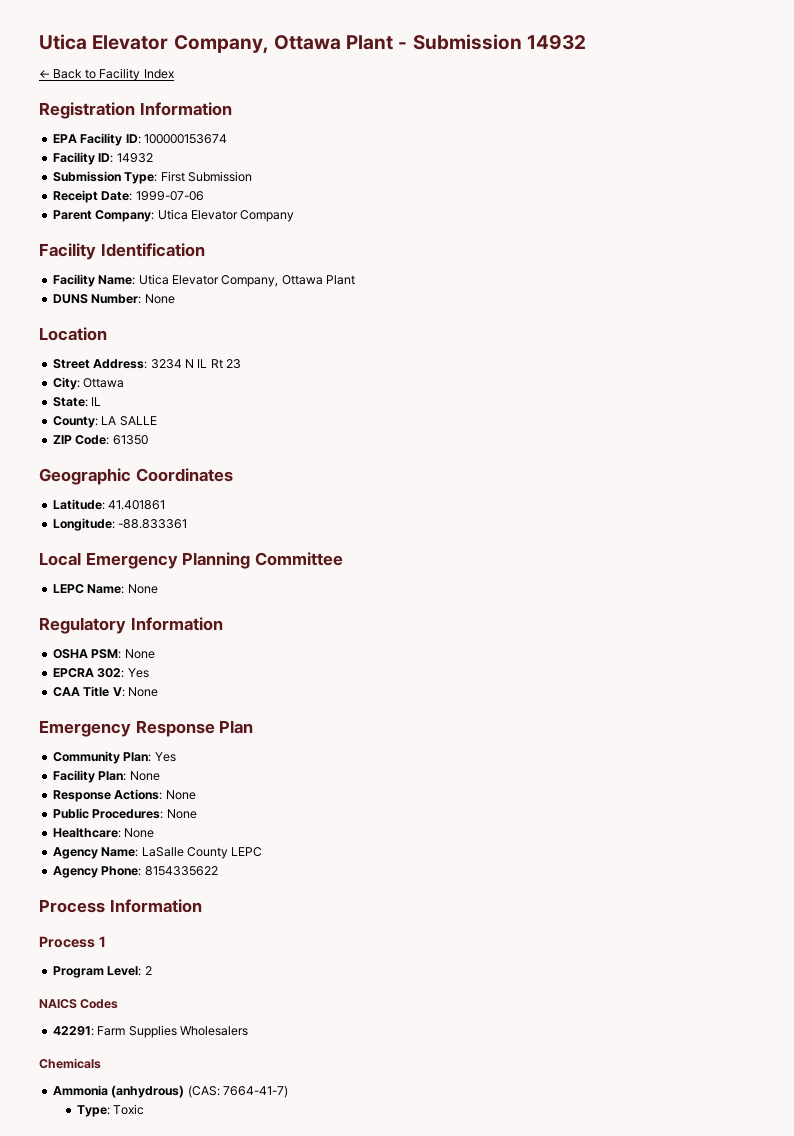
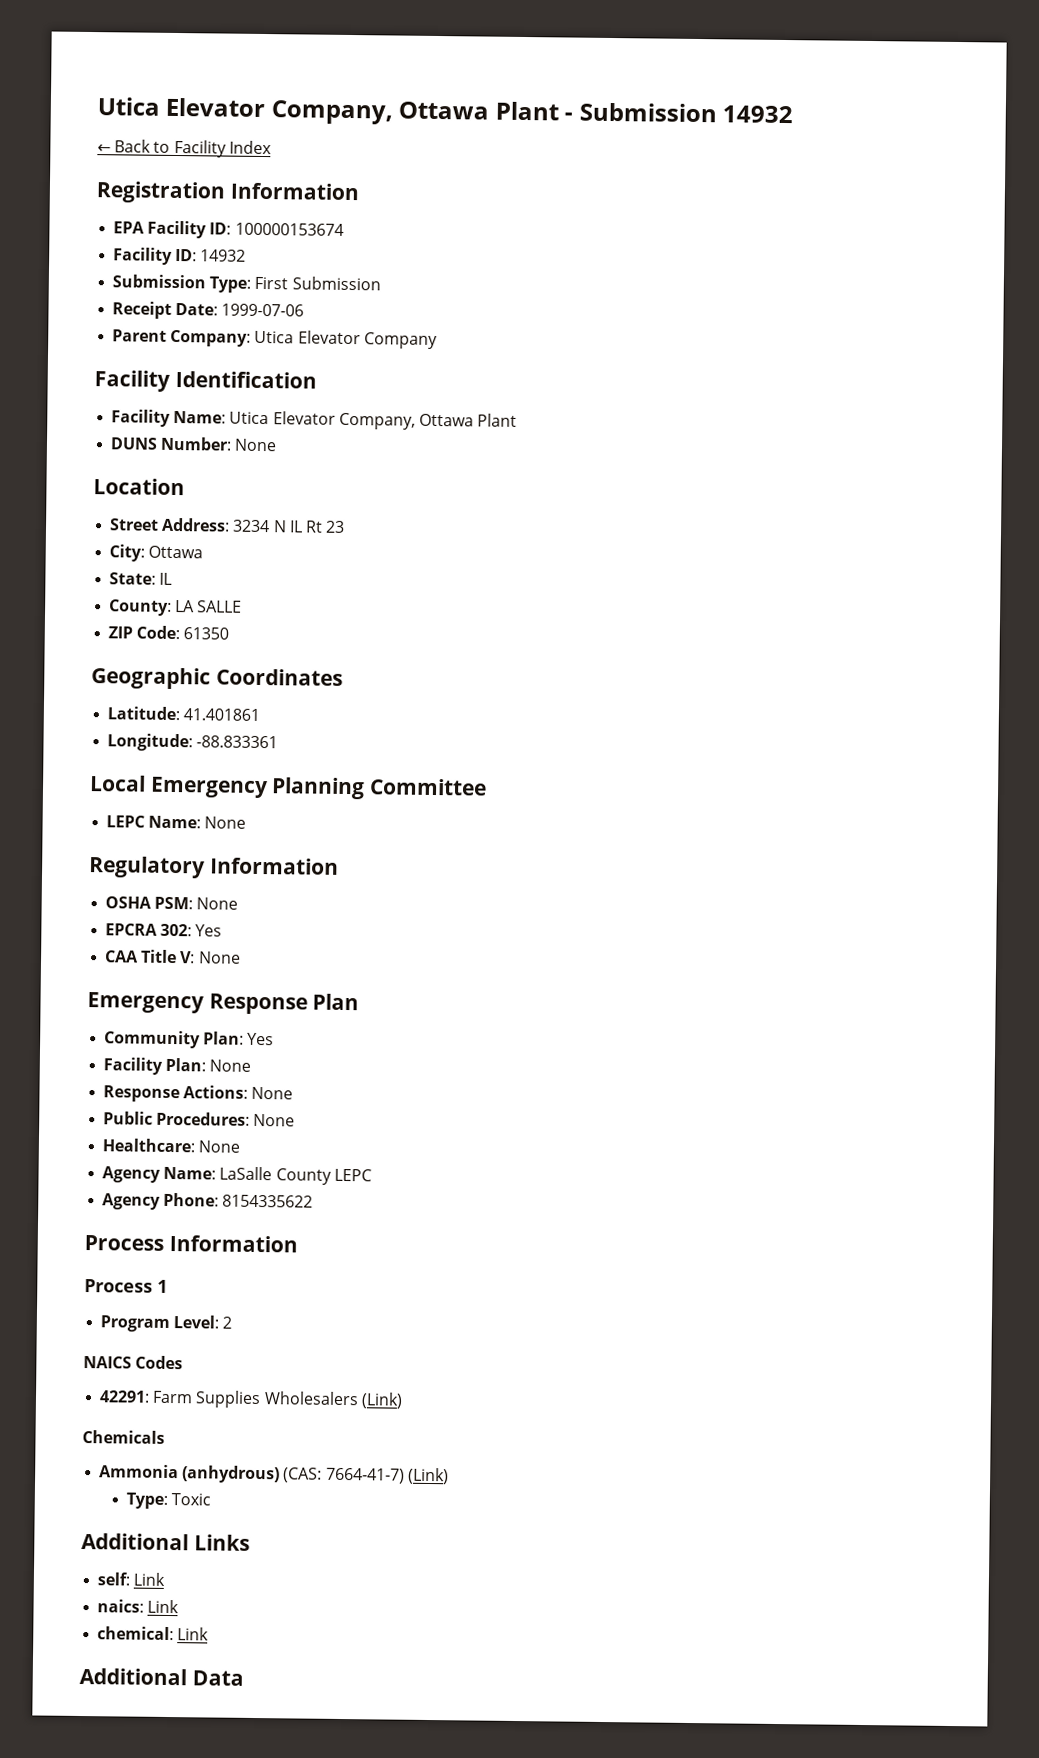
- 42291: Farm Supplies Wholesalers
+ 42291: Farm Supplies Wholesalers (Link)
- Ammonia (anhydrous) (CAS: 7664-41-7)
+ Ammonia (anhydrous) (CAS: 7664-41-7) (Link)
+ Additional Links
+ self: Link
+ naics: Link
+ chemical: Link
+ Additional Data

